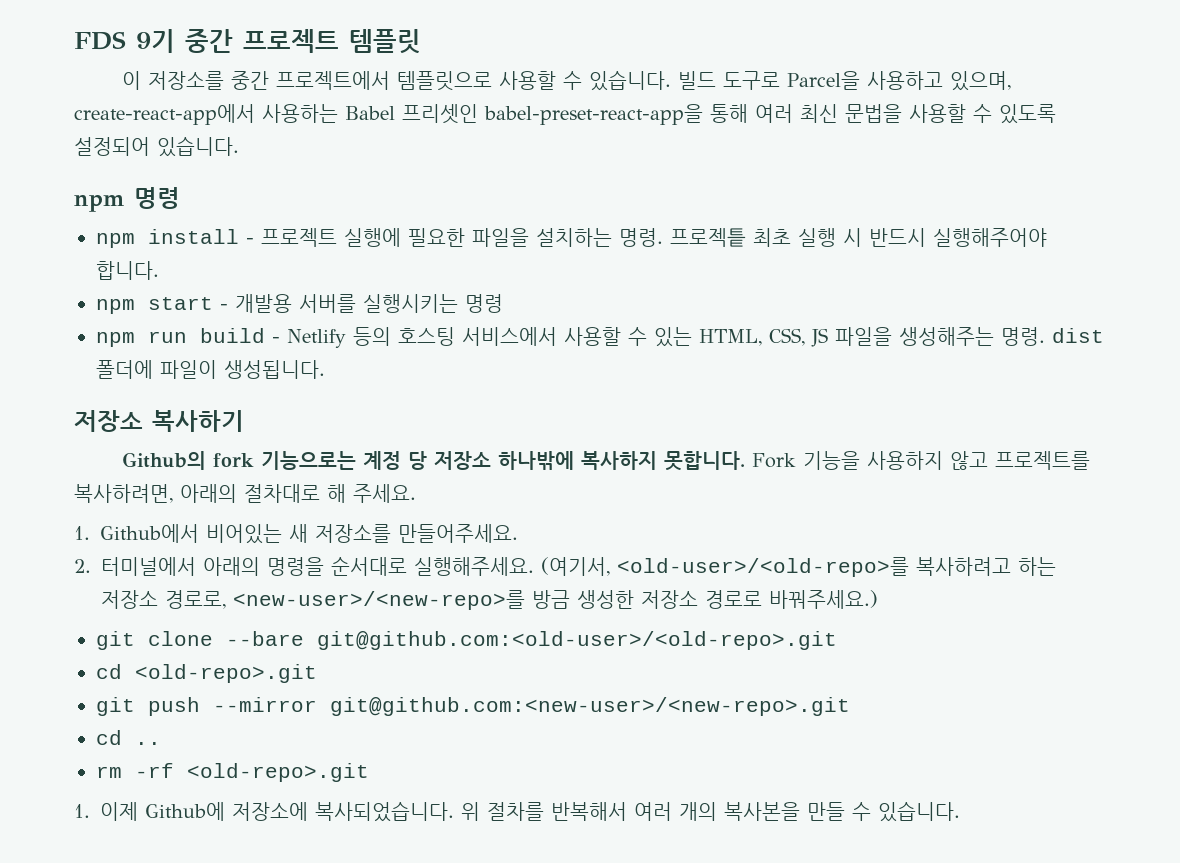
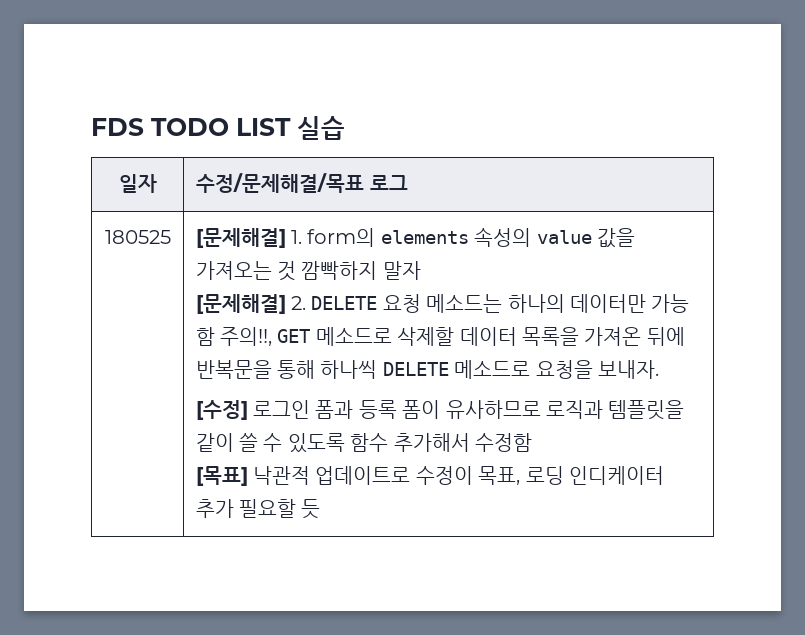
- FDS 9기 중간 프로젝트 템플릿
- 이 저장소를 중간 프로젝트에서 템플릿으로 사용할 수 있습니다. 빌드 도구로 Parcel을 사용하고 있으며, create-react-app에서 사용하는 Babel 프리셋인 babel-preset-react-app을 통해 여러 최신 문법을 사용할 수 있도록 설정되어 있습니다.
- npm 명령
- npm install - 프로젝트 실행에 필요한 파일을 설치하는 명령. 프로젝틑 최초 실행 시 반드시 실행해주어야 합니다.
- npm start - 개발용 서버를 실행시키는 명령
- npm run build - Netlify 등의 호스팅 서비스에서 사용할 수 있는 HTML, CSS, JS 파일을 생성해주는 명령. dist 폴더에 파일이 생성됩니다.
- 저장소 복사하기
- Github의 fork 기능으로는 계정 당 저장소 하나밖에 복사하지 못합니다. Fork 기능을 사용하지 않고 프로젝트를 복사하려면, 아래의 절차대로 해 주세요.
- 1. Github에서 비어있는 새 저장소를 만들어주세요.
- 2. 터미널에서 아래의 명령을 순서대로 실행해주세요. (여기서, <old-user>/<old-repo>를 복사하려고 하는 저장소 경로로, <new-user>/<new-repo>를 방금 생성한 저장소 경로로 바꿔주세요.)
- git clone --bare git@github.com:<old-user>/<old-repo>.git
- cd <old-repo>.git
- git push --mirror git@github.com:<new-user>/<new-repo>.git
- cd ..
- rm -rf <old-repo>.git
- 1. 이제 Github에 저장소에 복사되었습니다. 위 절차를 반복해서 여러 개의 복사본을 만들 수 있습니다.
+ FDS TODO LIST 실습
+ 일자 | 수정/문제해결/목표 로그
+ 180525 | [문제해결] 1. form의 elements 속성의 value 값을 가져오는 것 깜빡하지 말자
+ [문제해결] 2. DELETE 요청 메소드는 하나의 데이터만 가능 함 주의!!, GET 메소드로 삭제할 데이터 목록을 가져온 뒤에 반복문을 통해 하나씩 DELETE 메소드로 요청을 보내자.
+ [수정] 로그인 폼과 등록 폼이 유사하므로 로직과 템플릿을 같이 쓸 수 있도록 함수 추가해서 수정함
+ [목표] 낙관적 업데이트로 수정이 목표, 로딩 인디케이터 추가 필요할 듯

